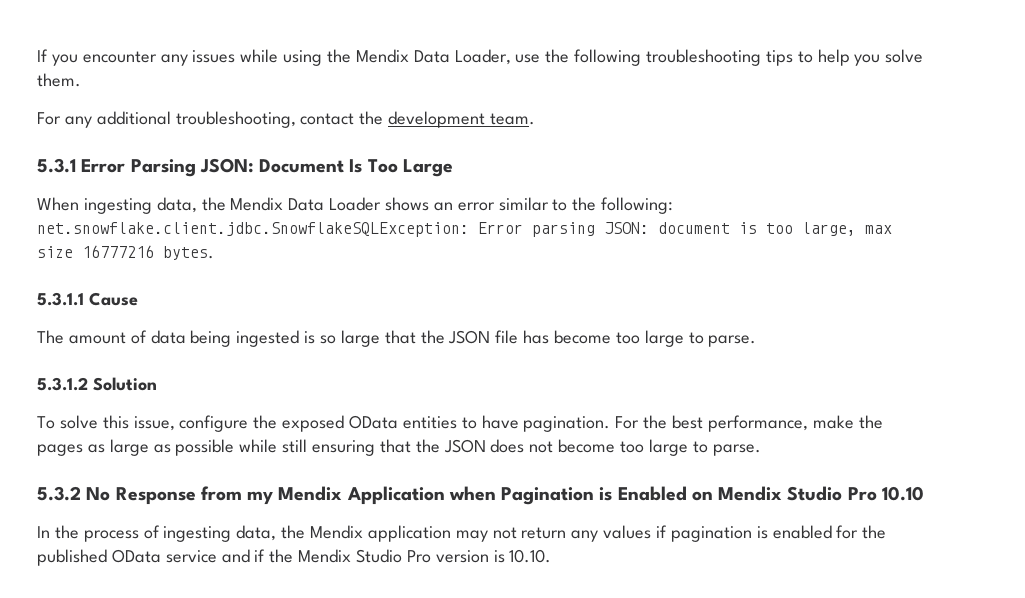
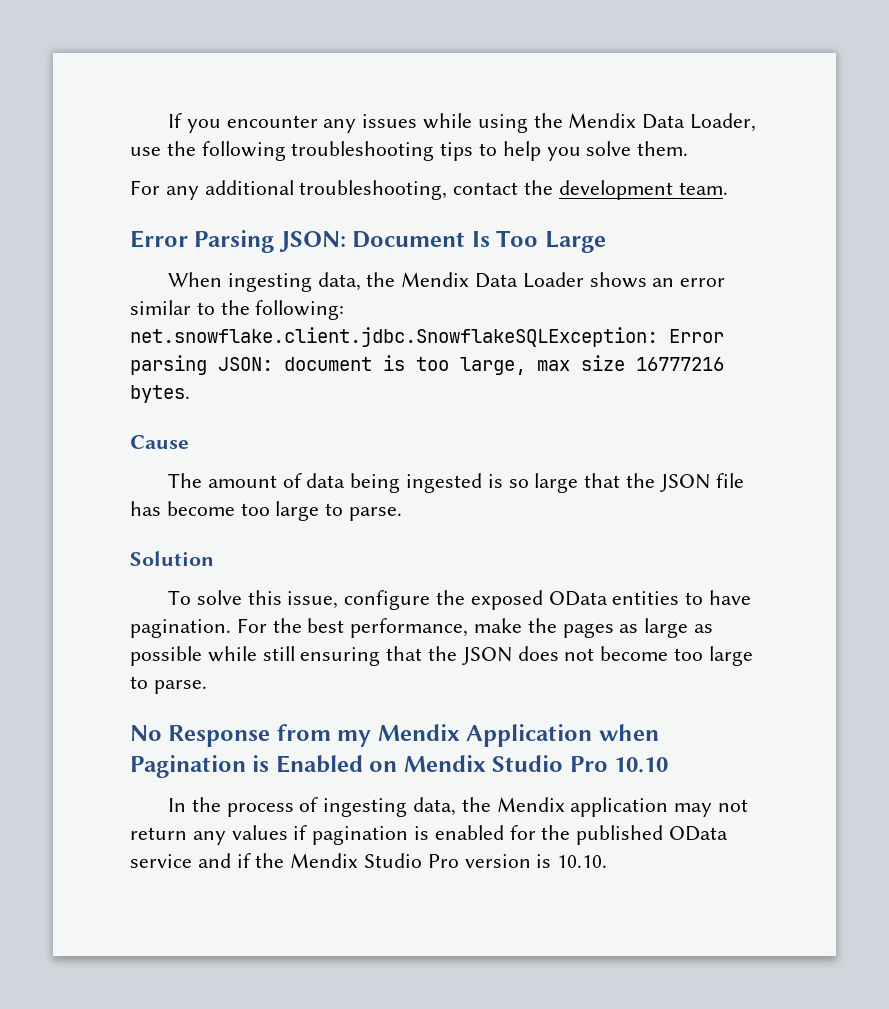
- 5.3.1 Error Parsing JSON: Document Is Too Large
+ Error Parsing JSON: Document Is Too Large
- 5.3.1.1 Cause
+ Cause
- 5.3.1.2 Solution
+ Solution
- 5.3.2 No Response from my Mendix Application when Pagination is Enabled on Mendix Studio Pro 10.10
+ No Response from my Mendix Application when Pagination is Enabled on Mendix Studio Pro 10.10

